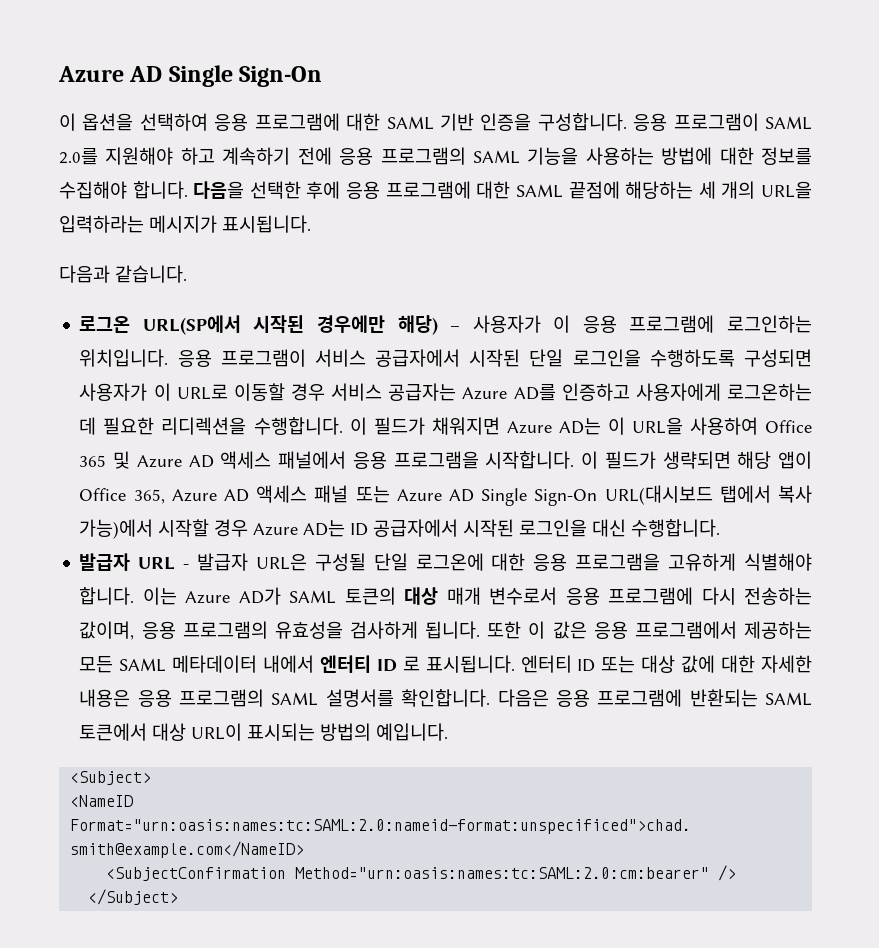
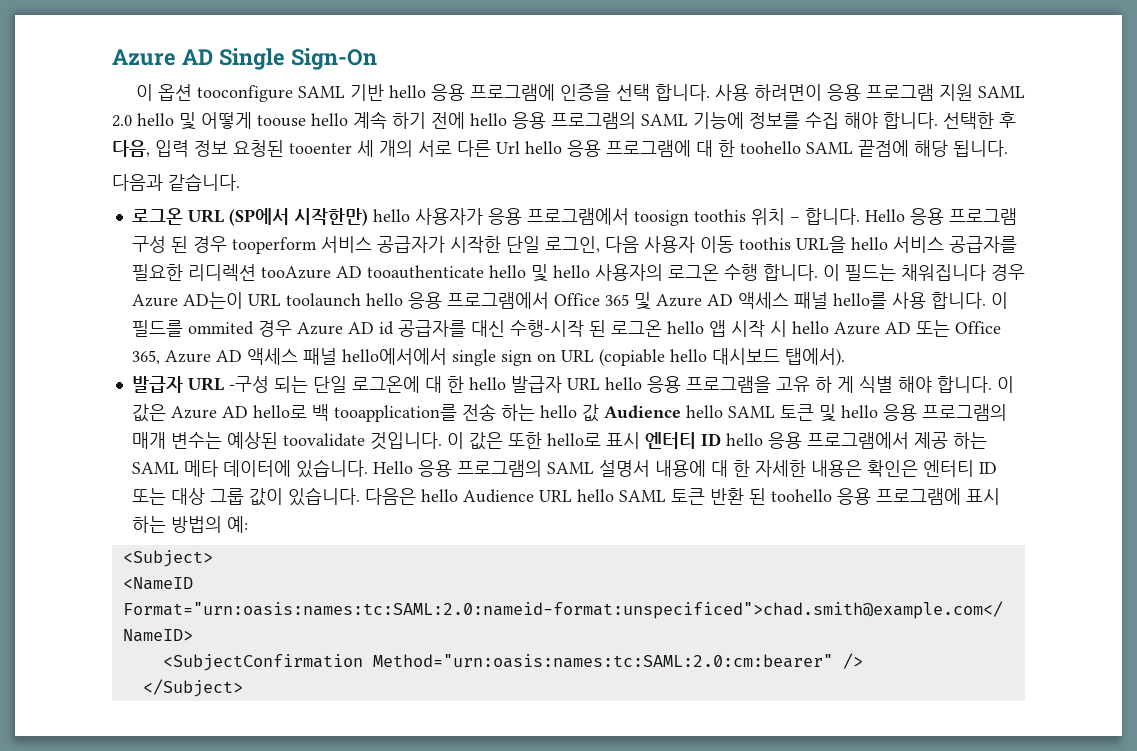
- 이 옵션을 선택하여 응용 프로그램에 대한 SAML 기반 인증을 구성합니다. 응용 프로그램이 SAML 2.0를 지원해야 하고 계속하기 전에 응용 프로그램의 SAML 기능을 사용하는 방법에 대한 정보를 수집해야 합니다. 다음을 선택한 후에 응용 프로그램에 대한 SAML 끝점에 해당하는 세 개의 URL을 입력하라는 메시지가 표시됩니다.
+ 이 옵션 tooconfigure SAML 기반 hello 응용 프로그램에 인증을 선택 합니다. 사용 하려면이 응용 프로그램 지원 SAML 2.0 hello 및 어떻게 toouse hello 계속 하기 전에 hello 응용 프로그램의 SAML 기능에 정보를 수집 해야 합니다. 선택한 후 다음, 입력 정보 요청된 tooenter 세 개의 서로 다른 Url hello 응용 프로그램에 대 한 toohello SAML 끝점에 해당 됩니다.
  다음과 같습니다.
- 로그온 URL(SP에서 시작된 경우에만 해당) – 사용자가 이 응용 프로그램에 로그인하는 위치입니다. 응용 프로그램이 서비스 공급자에서 시작된 단일 로그인을 수행하도록 구성되면 사용자가 이 URL로 이동할 경우 서비스 공급자는 Azure AD를 인증하고 사용자에게 로그온하는 데 필요한 리디렉션을 수행합니다. 이 필드가 채워지면 Azure AD는 이 URL을 사용하여 Office 365 및 Azure AD 액세스 패널에서 응용 프로그램을 시작합니다. 이 필드가 생략되면 해당 앱이 Office 365, Azure AD 액세스 패널 또는 Azure AD Single Sign-On URL(대시보드 탭에서 복사 가능)에서 시작할 경우 Azure AD는 ID 공급자에서 시작된 로그인을 대신 수행합니다.
- 발급자 URL - 발급자 URL은 구성될 단일 로그온에 대한 응용 프로그램을 고유하게 식별해야 합니다. 이는 Azure AD가 SAML 토큰의 대상 매개 변수로서 응용 프로그램에 다시 전송하는 값이며, 응용 프로그램의 유효성을 검사하게 됩니다. 또한 이 값은 응용 프로그램에서 제공하는 모든 SAML 메타데이터 내에서 엔터티 ID 로 표시됩니다. 엔터티 ID 또는 대상 값에 대한 자세한 내용은 응용 프로그램의 SAML 설명서를 확인합니다. 다음은 응용 프로그램에 반환되는 SAML 토큰에서 대상 URL이 표시되는 방법의 예입니다.
+ 로그온 URL (SP에서 시작한만) hello 사용자가 응용 프로그램에서 toosign toothis 위치 – 합니다. Hello 응용 프로그램 구성 된 경우 tooperform 서비스 공급자가 시작한 단일 로그인, 다음 사용자 이동 toothis URL을 hello 서비스 공급자를 필요한 리디렉션 tooAzure AD tooauthenticate hello 및 hello 사용자의 로그온 수행 합니다. 이 필드는 채워집니다 경우 Azure AD는이 URL toolaunch hello 응용 프로그램에서 Office 365 및 Azure AD 액세스 패널 hello를 사용 합니다. 이 필드를 ommited 경우 Azure AD id 공급자를 대신 수행-시작 된 로그온 hello 앱 시작 시 hello Azure AD 또는 Office 365, Azure AD 액세스 패널 hello에서에서 single sign on URL (copiable hello 대시보드 탭에서).
+ 발급자 URL -구성 되는 단일 로그온에 대 한 hello 발급자 URL hello 응용 프로그램을 고유 하 게 식별 해야 합니다. 이 값은 Azure AD hello로 백 tooapplication를 전송 하는 hello 값 Audience hello SAML 토큰 및 hello 응용 프로그램의 매개 변수는 예상된 toovalidate 것입니다. 이 값은 또한 hello로 표시 엔터티 ID hello 응용 프로그램에서 제공 하는 SAML 메타 데이터에 있습니다. Hello 응용 프로그램의 SAML 설명서 내용에 대 한 자세한 내용은 확인은 엔터티 ID 또는 대상 그룹 값이 있습니다. 다음은 hello Audience URL hello SAML 토큰 반환 된 toohello 응용 프로그램에 표시 하는 방법의 예:

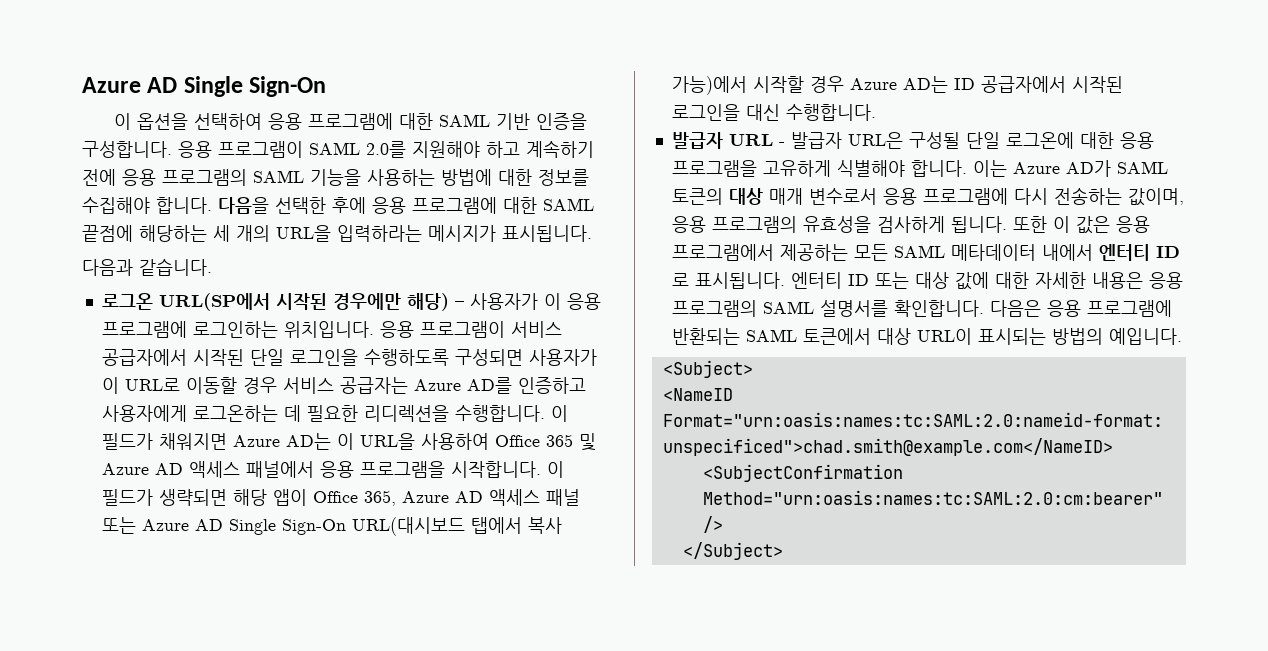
- 이 옵션 tooconfigure SAML 기반 hello 응용 프로그램에 인증을 선택 합니다. 사용 하려면이 응용 프로그램 지원 SAML 2.0 hello 및 어떻게 toouse hello 계속 하기 전에 hello 응용 프로그램의 SAML 기능에 정보를 수집 해야 합니다. 선택한 후 다음, 입력 정보 요청된 tooenter 세 개의 서로 다른 Url hello 응용 프로그램에 대 한 toohello SAML 끝점에 해당 됩니다.
+ 이 옵션을 선택하여 응용 프로그램에 대한 SAML 기반 인증을 구성합니다. 응용 프로그램이 SAML 2.0를 지원해야 하고 계속하기 전에 응용 프로그램의 SAML 기능을 사용하는 방법에 대한 정보를 수집해야 합니다. 다음을 선택한 후에 응용 프로그램에 대한 SAML 끝점에 해당하는 세 개의 URL을 입력하라는 메시지가 표시됩니다.
  다음과 같습니다.
- 로그온 URL (SP에서 시작한만) hello 사용자가 응용 프로그램에서 toosign toothis 위치 – 합니다. Hello 응용 프로그램 구성 된 경우 tooperform 서비스 공급자가 시작한 단일 로그인, 다음 사용자 이동 toothis URL을 hello 서비스 공급자를 필요한 리디렉션 tooAzure AD tooauthenticate hello 및 hello 사용자의 로그온 수행 합니다. 이 필드는 채워집니다 경우 Azure AD는이 URL toolaunch hello 응용 프로그램에서 Office 365 및 Azure AD 액세스 패널 hello를 사용 합니다. 이 필드를 ommited 경우 Azure AD id 공급자를 대신 수행-시작 된 로그온 hello 앱 시작 시 hello Azure AD 또는 Office 365, Azure AD 액세스 패널 hello에서에서 single sign on URL (copiable hello 대시보드 탭에서).
- 발급자 URL -구성 되는 단일 로그온에 대 한 hello 발급자 URL hello 응용 프로그램을 고유 하 게 식별 해야 합니다. 이 값은 Azure AD hello로 백 tooapplication를 전송 하는 hello 값 Audience hello SAML 토큰 및 hello 응용 프로그램의 매개 변수는 예상된 toovalidate 것입니다. 이 값은 또한 hello로 표시 엔터티 ID hello 응용 프로그램에서 제공 하는 SAML 메타 데이터에 있습니다. Hello 응용 프로그램의 SAML 설명서 내용에 대 한 자세한 내용은 확인은 엔터티 ID 또는 대상 그룹 값이 있습니다. 다음은 hello Audience URL hello SAML 토큰 반환 된 toohello 응용 프로그램에 표시 하는 방법의 예:
+ 로그온 URL(SP에서 시작된 경우에만 해당) – 사용자가 이 응용 프로그램에 로그인하는 위치입니다. 응용 프로그램이 서비스 공급자에서 시작된 단일 로그인을 수행하도록 구성되면 사용자가 이 URL로 이동할 경우 서비스 공급자는 Azure AD를 인증하고 사용자에게 로그온하는 데 필요한 리디렉션을 수행합니다. 이 필드가 채워지면 Azure AD는 이 URL을 사용하여 Office 365 및 Azure AD 액세스 패널에서 응용 프로그램을 시작합니다. 이 필드가 생략되면 해당 앱이 Office 365, Azure AD 액세스 패널 또는 Azure AD Single Sign-On URL(대시보드 탭에서 복사 가능)에서 시작할 경우 Azure AD는 ID 공급자에서 시작된 로그인을 대신 수행합니다.
+ 발급자 URL - 발급자 URL은 구성될 단일 로그온에 대한 응용 프로그램을 고유하게 식별해야 합니다. 이는 Azure AD가 SAML 토큰의 대상 매개 변수로서 응용 프로그램에 다시 전송하는 값이며, 응용 프로그램의 유효성을 검사하게 됩니다. 또한 이 값은 응용 프로그램에서 제공하는 모든 SAML 메타데이터 내에서 엔터티 ID 로 표시됩니다. 엔터티 ID 또는 대상 값에 대한 자세한 내용은 응용 프로그램의 SAML 설명서를 확인합니다. 다음은 응용 프로그램에 반환되는 SAML 토큰에서 대상 URL이 표시되는 방법의 예입니다.

